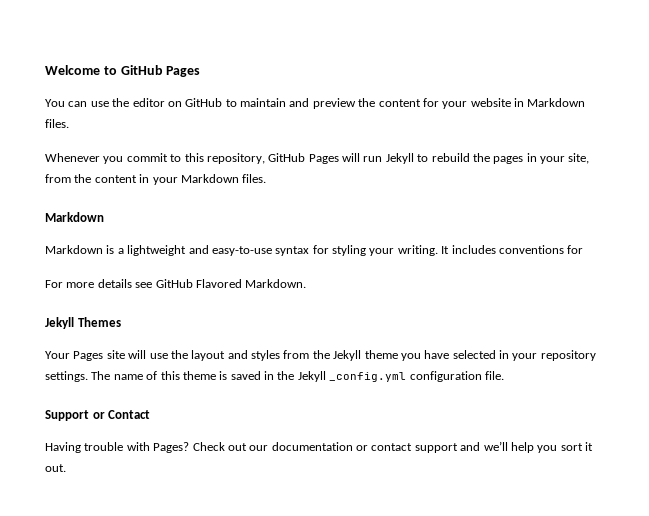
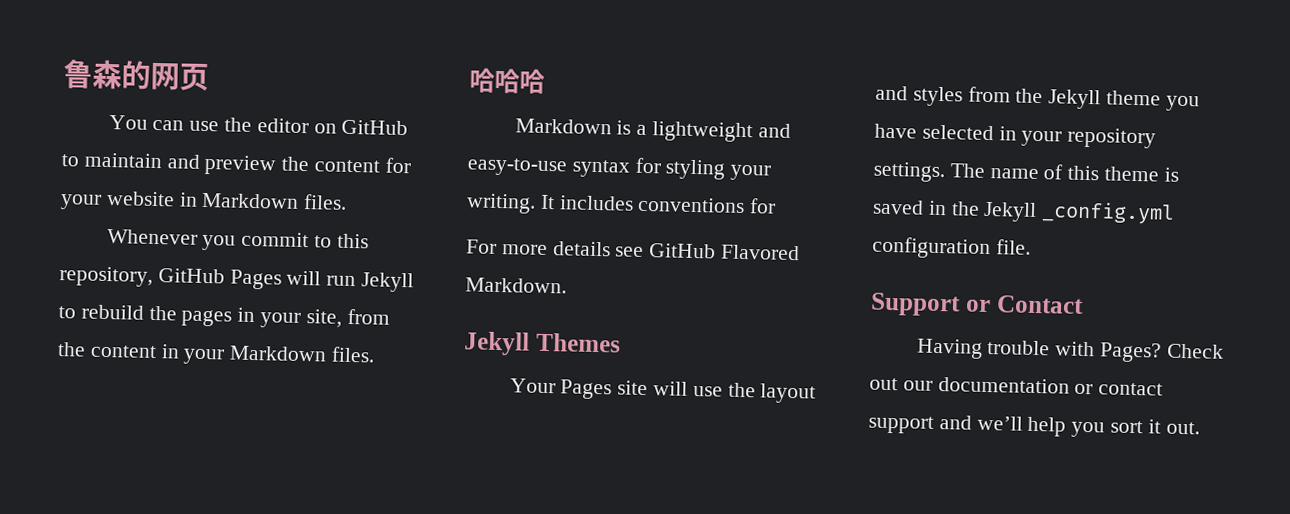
- Welcome to GitHub Pages
+ 鲁森的网页
  Whenever you commit to this repository, GitHub Pages will run Jekyll to rebuild the pages in your site, from the content in your Markdown files.
- Markdown
+ 哈哈哈

